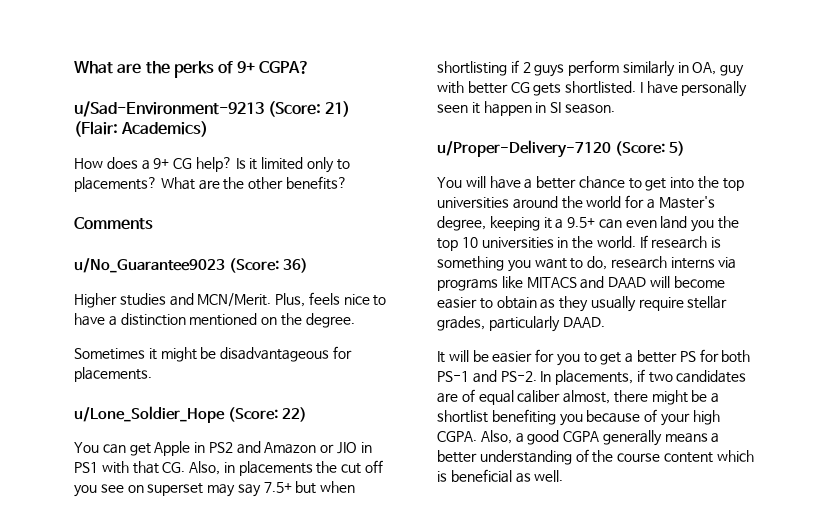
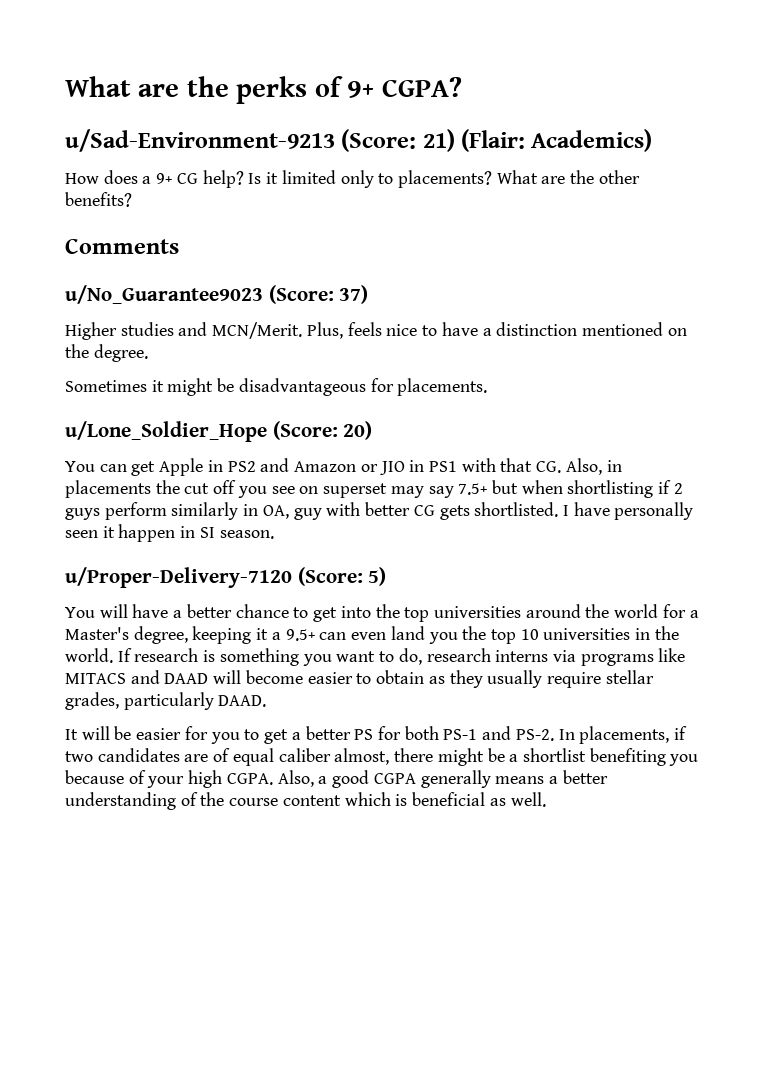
- u/No_Guarantee9023 (Score: 36)
+ u/No_Guarantee9023 (Score: 37)
- u/Lone_Soldier_Hope (Score: 22)
+ u/Lone_Soldier_Hope (Score: 20)

